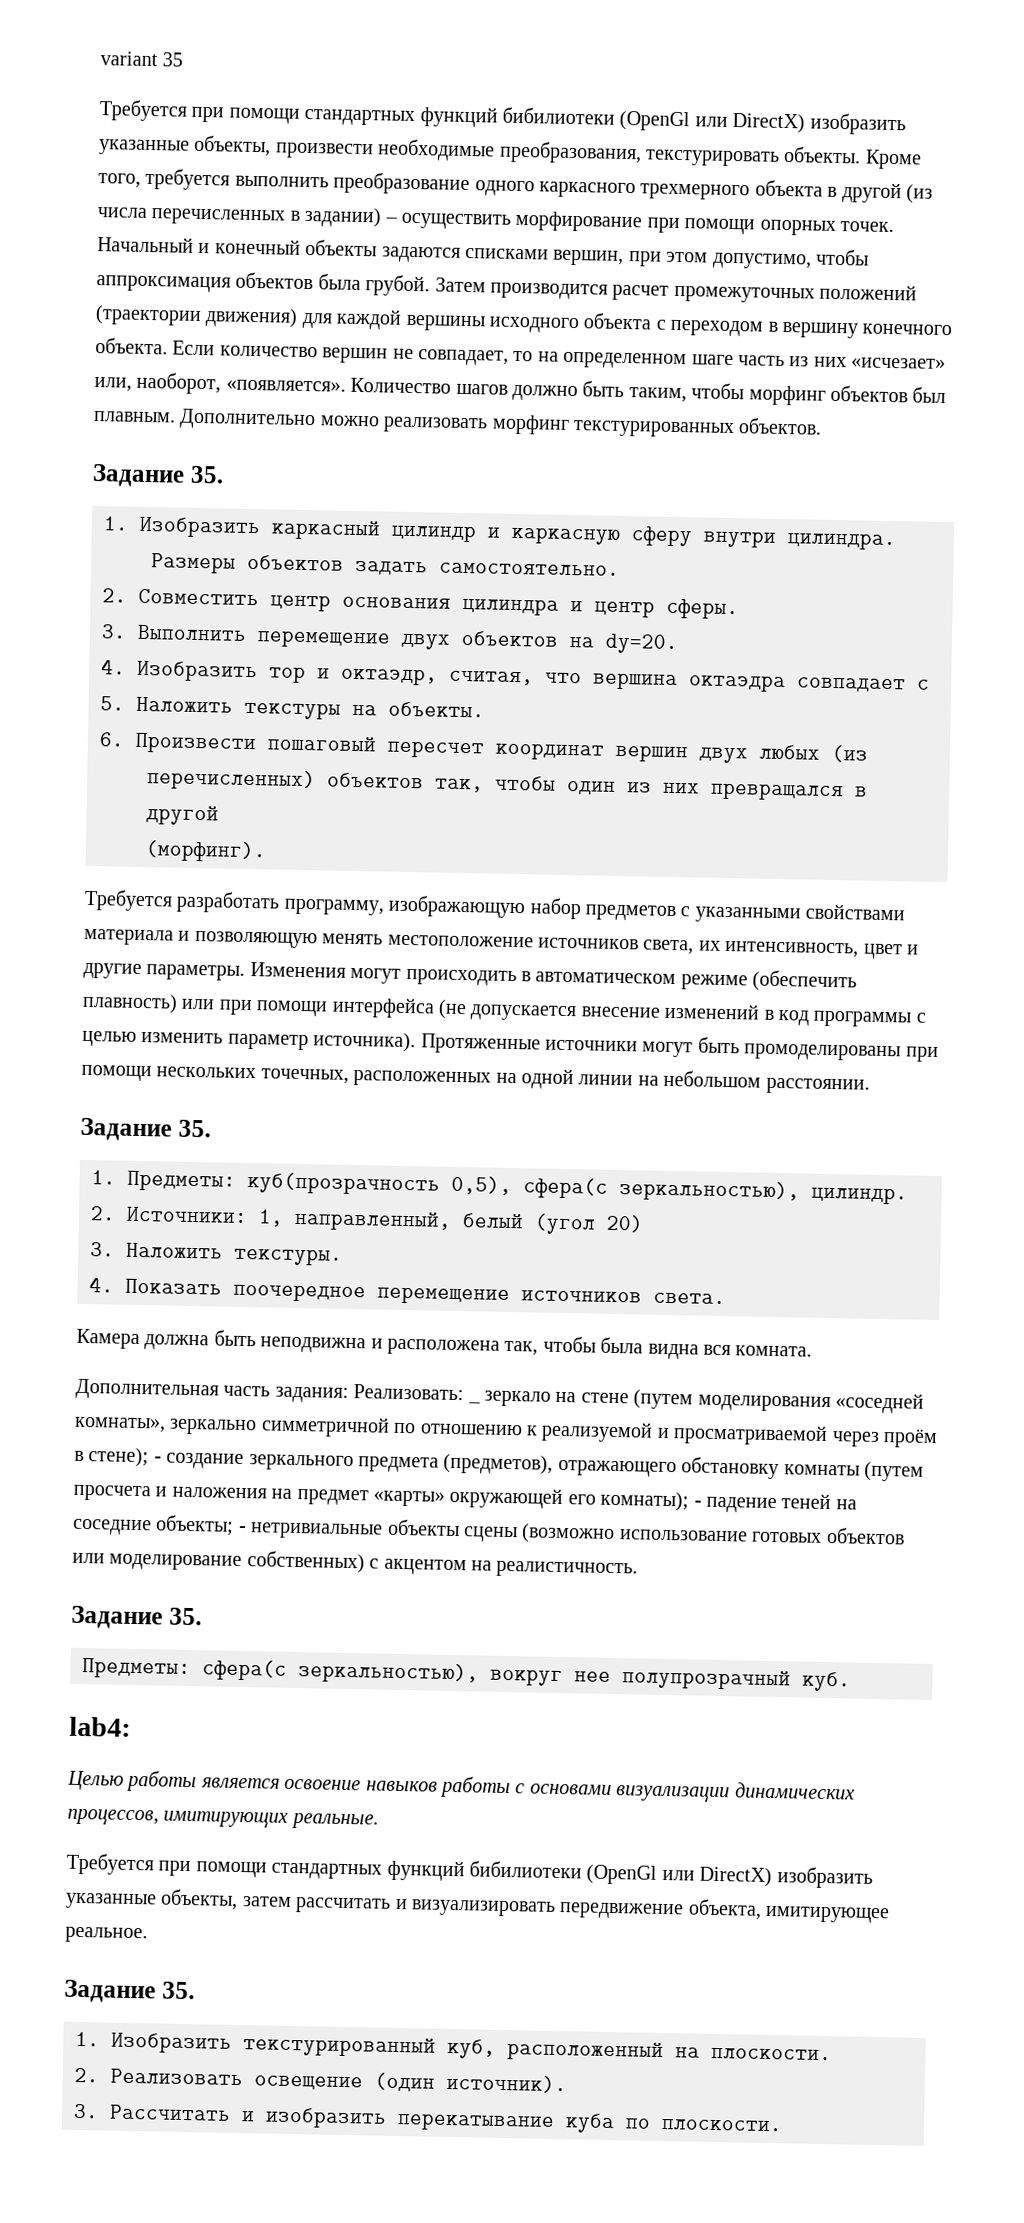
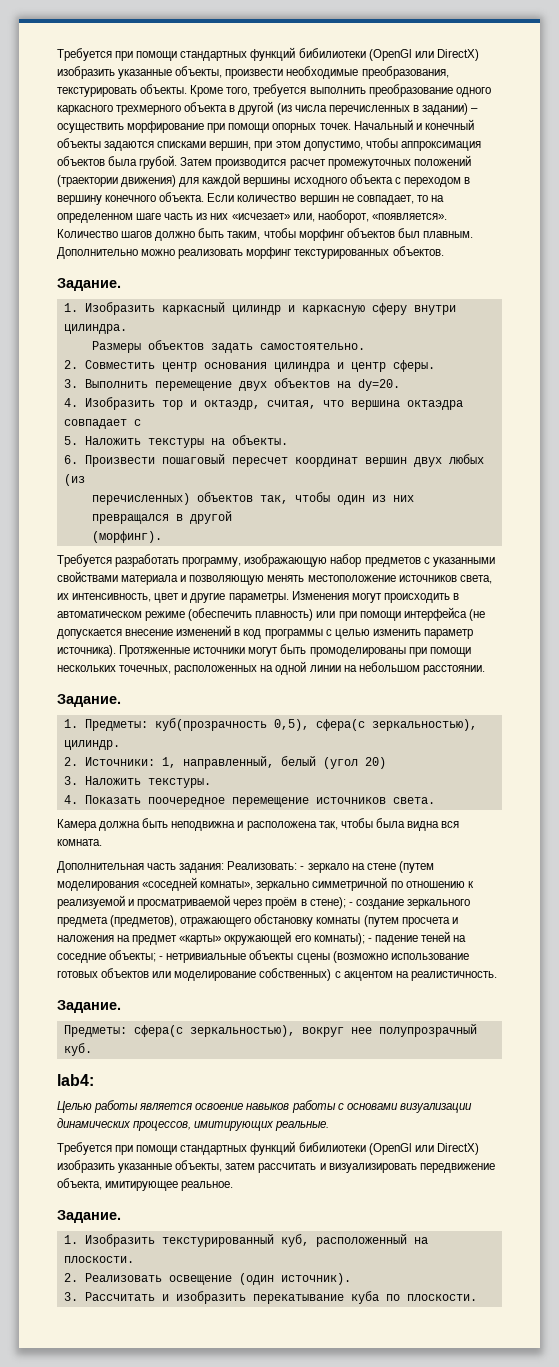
- variant 35
  Дополнительно можно реализовать морфинг текстурированных объектов.
- Задание 35.
+ Задание.
  Протяженные источники могут быть промоделированы при помощи нескольких точечных, расположенных на одной линии на небольшом расстоянии.
- Задание 35.
+ Задание.
- _ зеркало на стене (путем моделирования «соседней комнаты», зеркально симметричной по отношению к реализуемой и просматриваемой через проём в стене);
+ - зеркало на стене (путем моделирования «соседней комнаты», зеркально симметричной по отношению к реализуемой и просматриваемой через проём в стене);
  - нетривиальные объекты сцены (возможно использование готовых объектов или моделирование собственных) с акцентом на реалистичность.
- Задание 35.
+ Задание.
  Требуется при помощи стандартных функций бибилиотеки (OpenGl или DirectX) изобразить указанные объекты, затем рассчитать и визуализировать передвижение объекта, имитирующее реальное.
- Задание 35.
+ Задание.

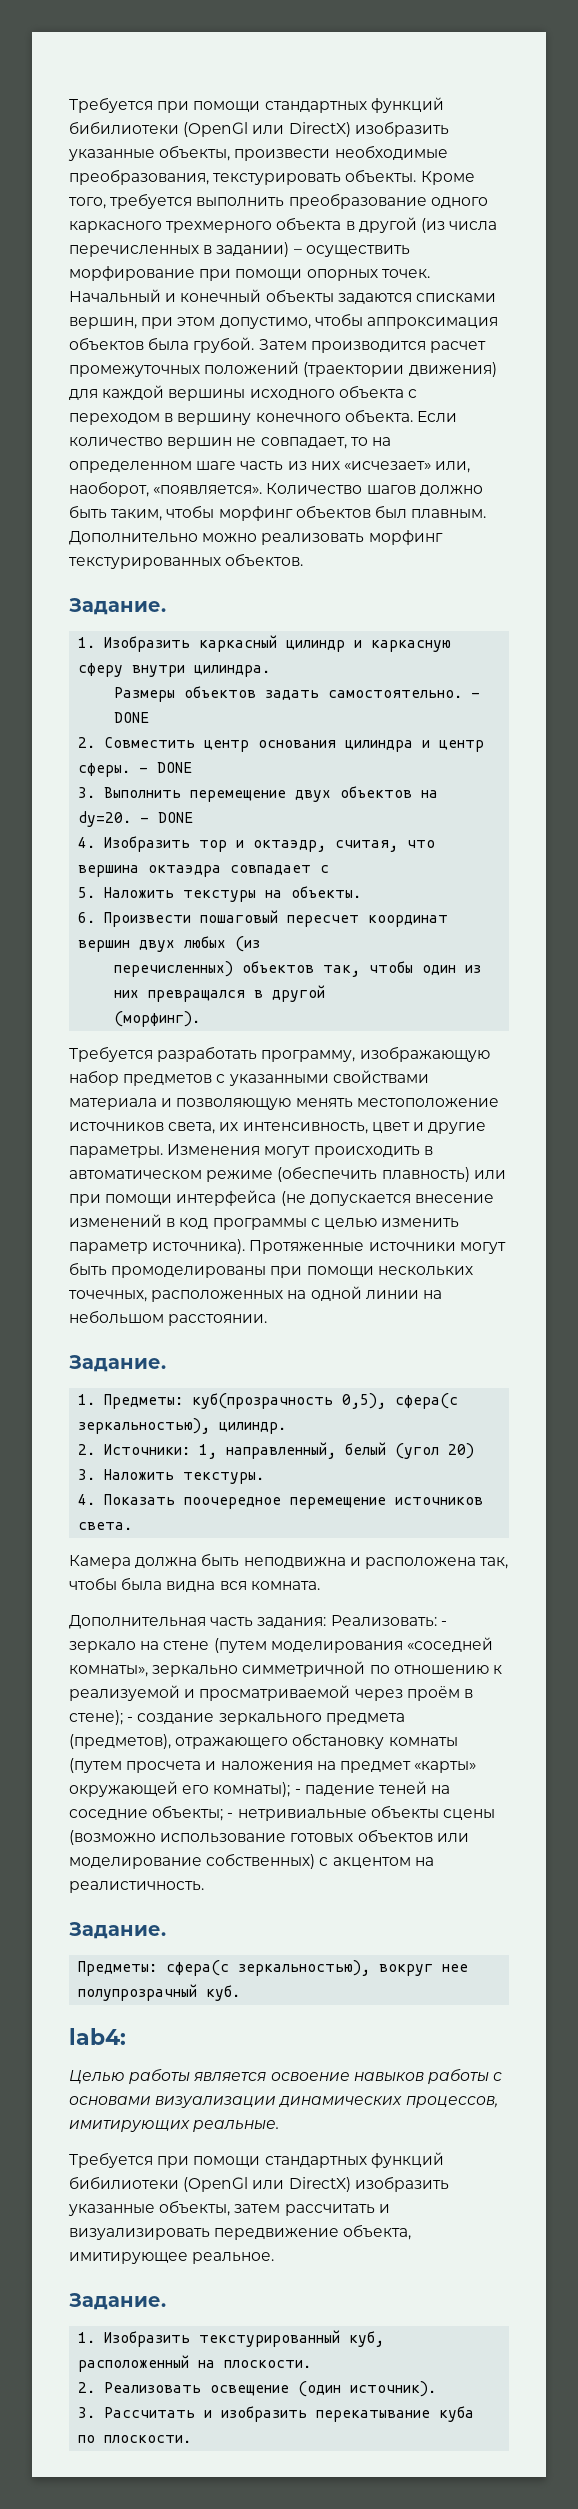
- Размеры объектов задать самостоятельно.
+ Размеры объектов задать самостоятельно. - DONE
- 2. Совместить центр основания цилиндра и центр сферы.
+ 2. Совместить центр основания цилиндра и центр сферы. - DONE
- 3. Выполнить перемещение двух объектов на dy=20.
+ 3. Выполнить перемещение двух объектов на dy=20. - DONE

